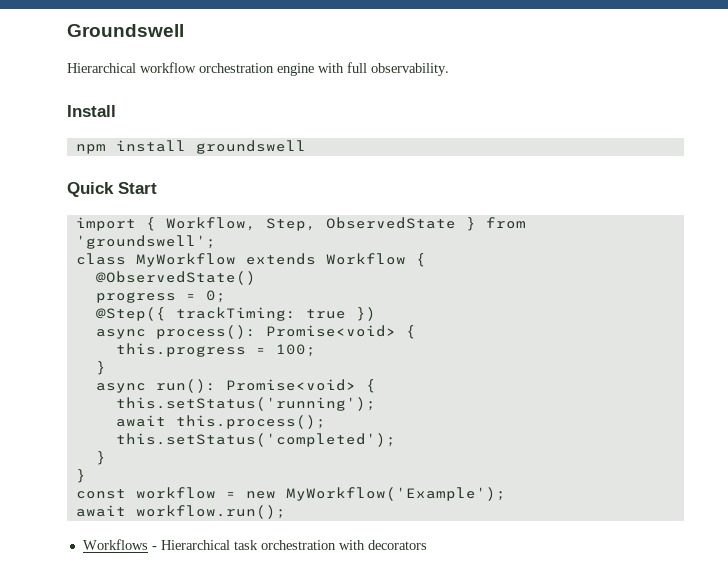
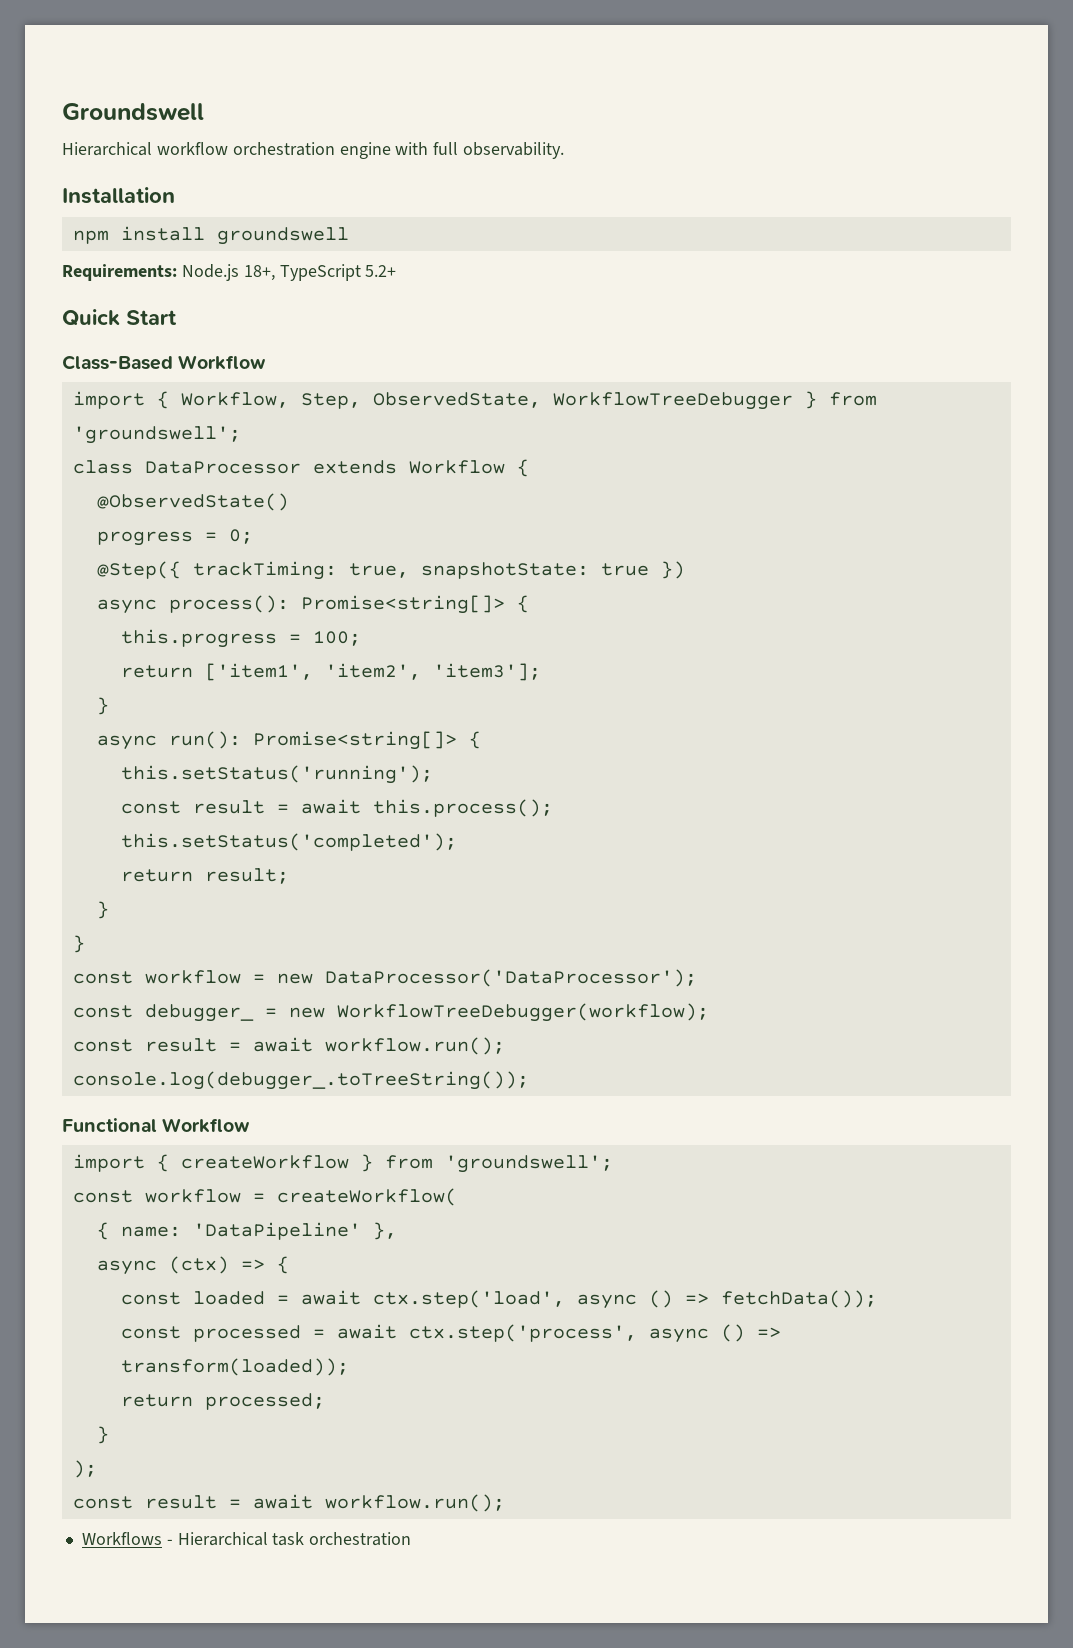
- Install
+ Installation
+ Requirements: Node.js 18+, TypeScript 5.2+
+ Class-Based Workflow
- import { Workflow, Step, ObservedState } from 'groundswell';
+ import { Workflow, Step, ObservedState, WorkflowTreeDebugger } from 'groundswell';
- class MyWorkflow extends Workflow {
+ class DataProcessor extends Workflow {
- @Step({ trackTiming: true })
+ @Step({ trackTiming: true, snapshotState: true })
- async process(): Promise<void> {
+ async process(): Promise<string[]> {
+ return ['item1', 'item2', 'item3'];
- async run(): Promise<void> {
+ async run(): Promise<string[]> {
- await this.process();
+ const result = await this.process();
+ return result;
- const workflow = new MyWorkflow('Example');
- await workflow.run();
+ const workflow = new DataProcessor('DataProcessor');
+ const debugger_ = new WorkflowTreeDebugger(workflow);
+ const result = await workflow.run();
+ console.log(debugger_.toTreeString());
+ Functional Workflow
+ import { createWorkflow } from 'groundswell';
+ const workflow = createWorkflow(
+ { name: 'DataPipeline' },
+ async (ctx) => {
+ const loaded = await ctx.step('load', async () => fetchData());
+ const processed = await ctx.step('process', async () => transform(loaded));
+ return processed;
+ }
+ );
+ const result = await workflow.run();
- Workflows - Hierarchical task orchestration with decorators
+ Workflows - Hierarchical task orchestration

